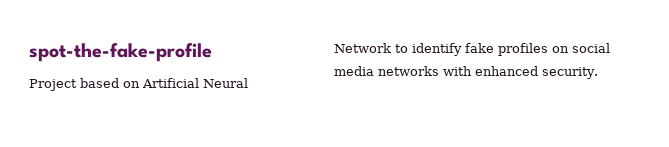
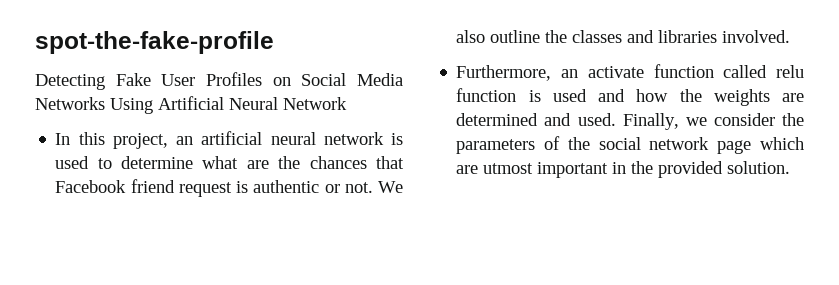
- Project based on Artificial Neural Network to identify fake profiles on social media networks with enhanced security.
+ Detecting Fake User Profiles on Social Media Networks Using Artificial Neural Network
+ In this project, an artificial neural network is used to determine what are the chances that Facebook friend request is authentic or not. We also outline the classes and libraries involved.
+ Furthermore, an activate function called relu function is used and how the weights are determined and used. Finally, we consider the parameters of the social network page which are utmost important in the provided solution.

